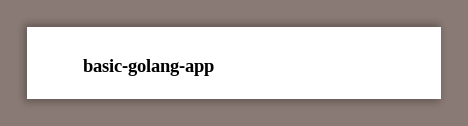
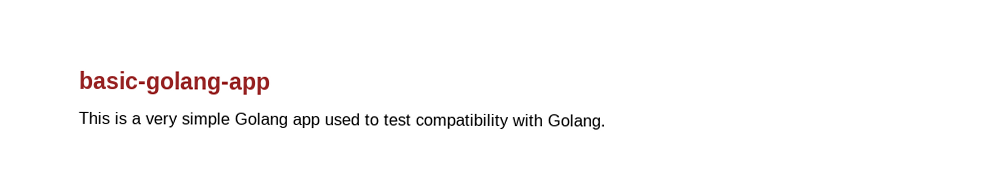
+ This is a very simple Golang app used to test compatibility with Golang.

